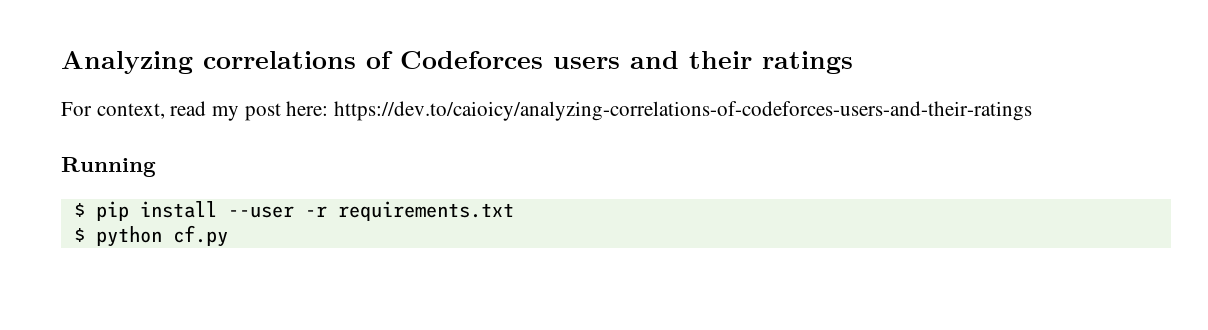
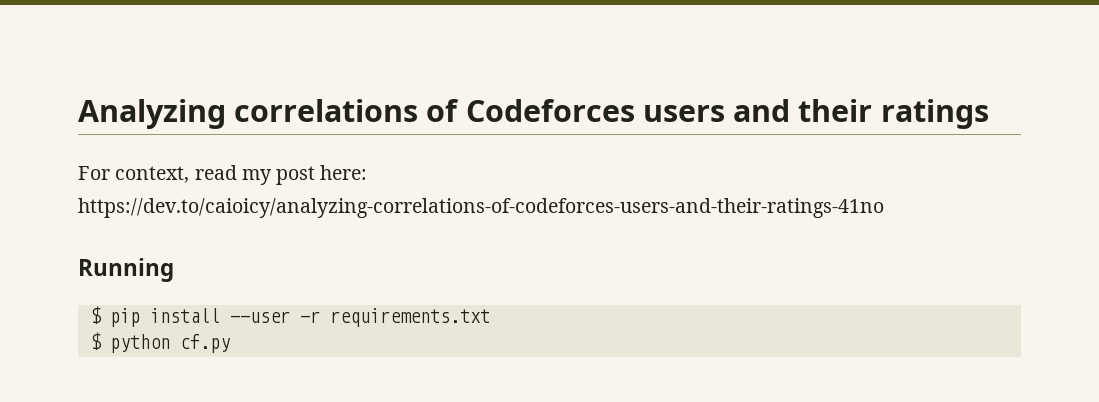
- For context, read my post here: https://dev.to/caioicy/analyzing-correlations-of-codeforces-users-and-their-ratings
+ For context, read my post here: https://dev.to/caioicy/analyzing-correlations-of-codeforces-users-and-their-ratings-41no

